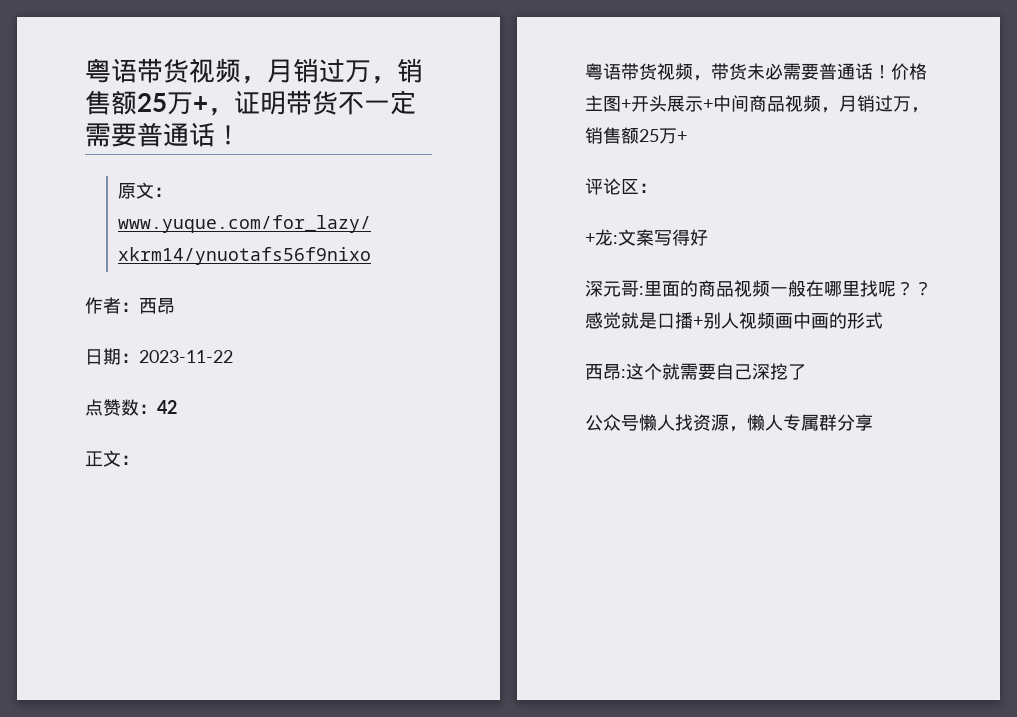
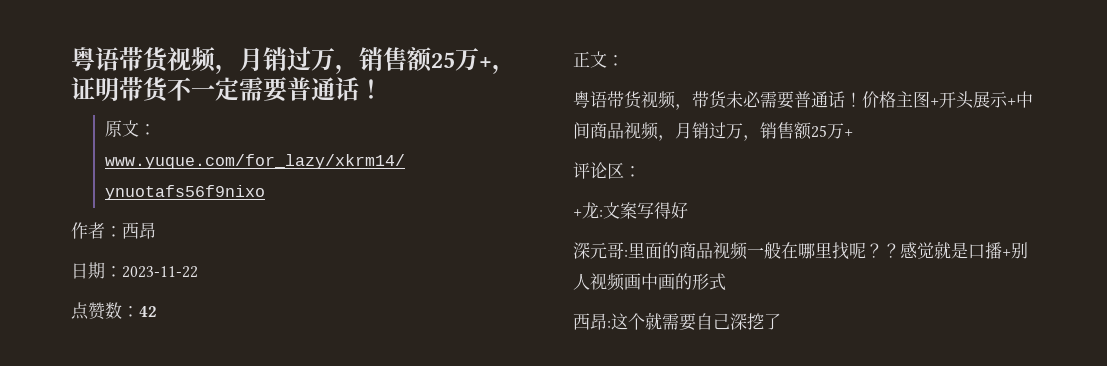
- 公众号懒人找资源，懒人专属群分享

